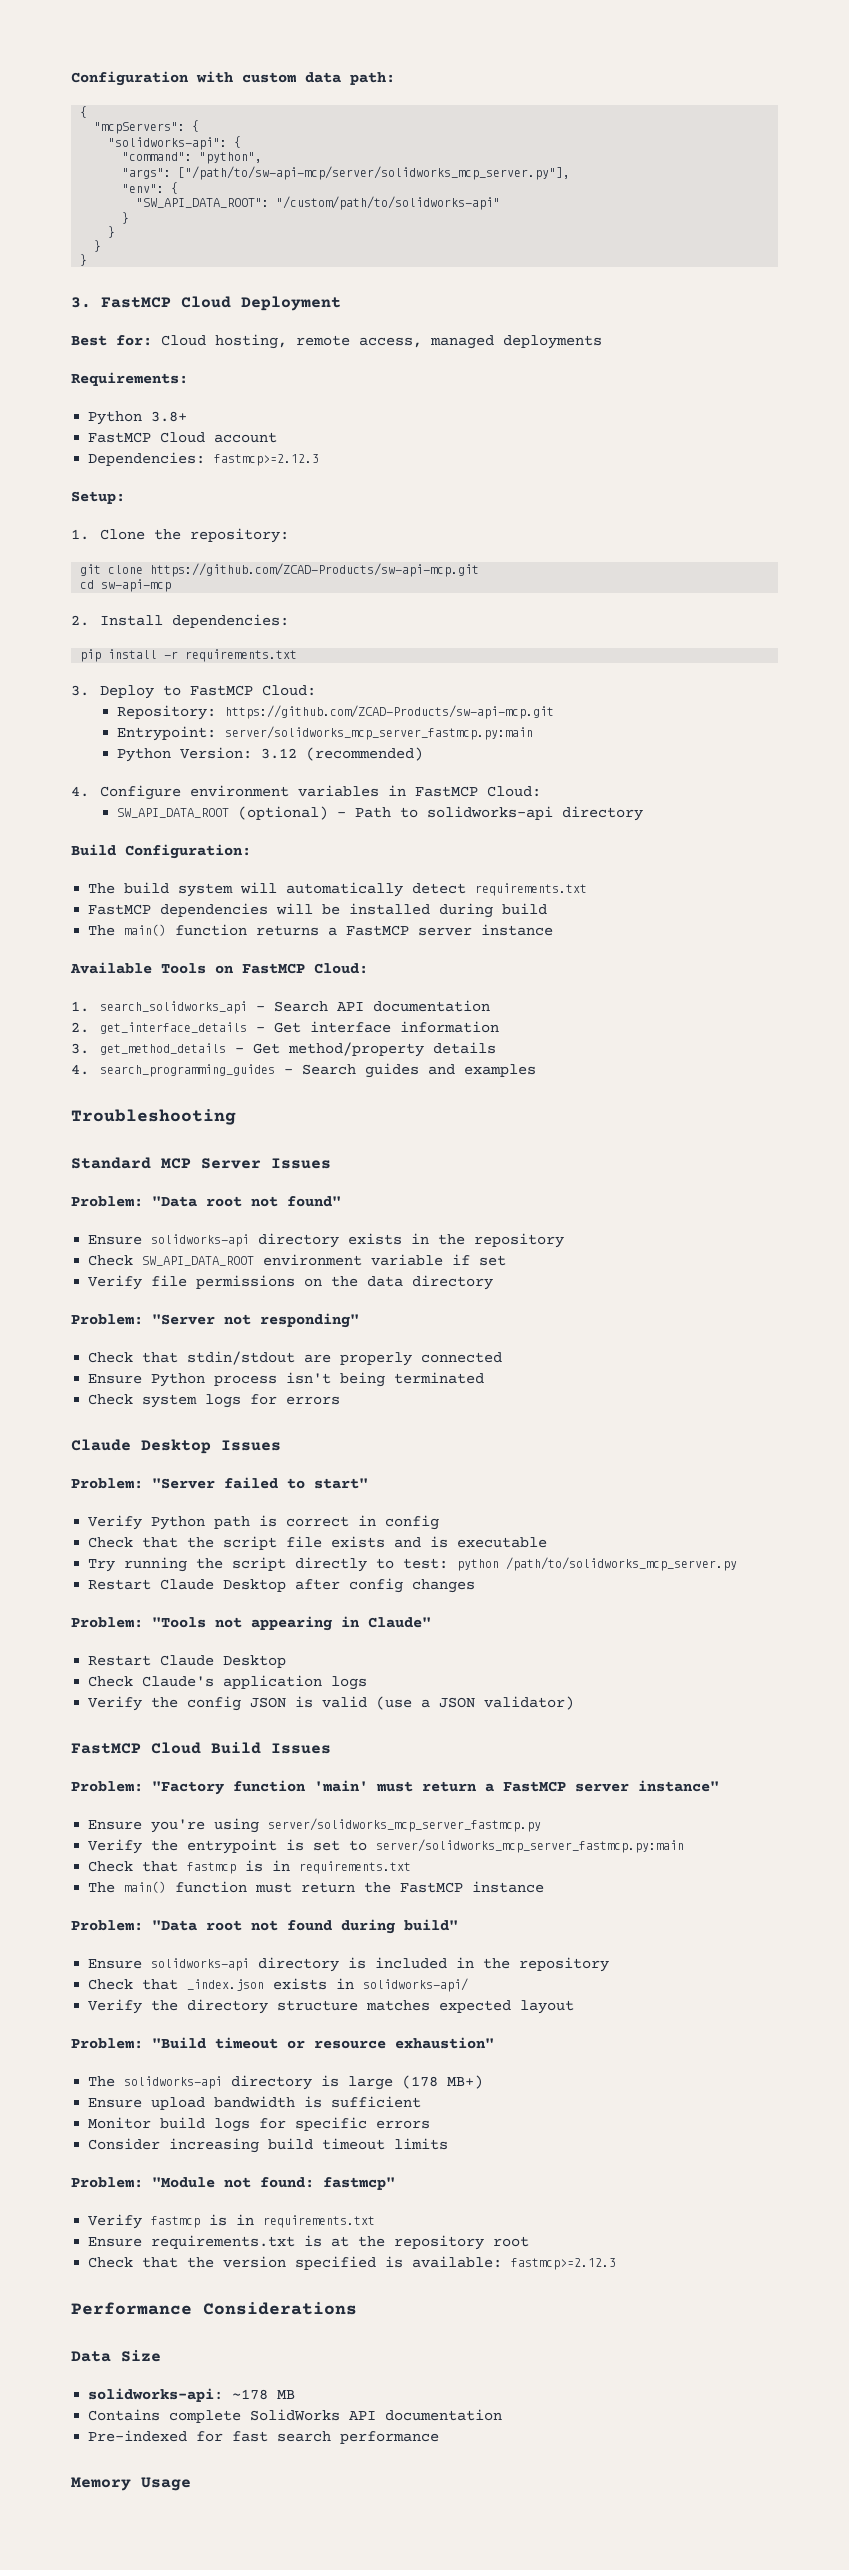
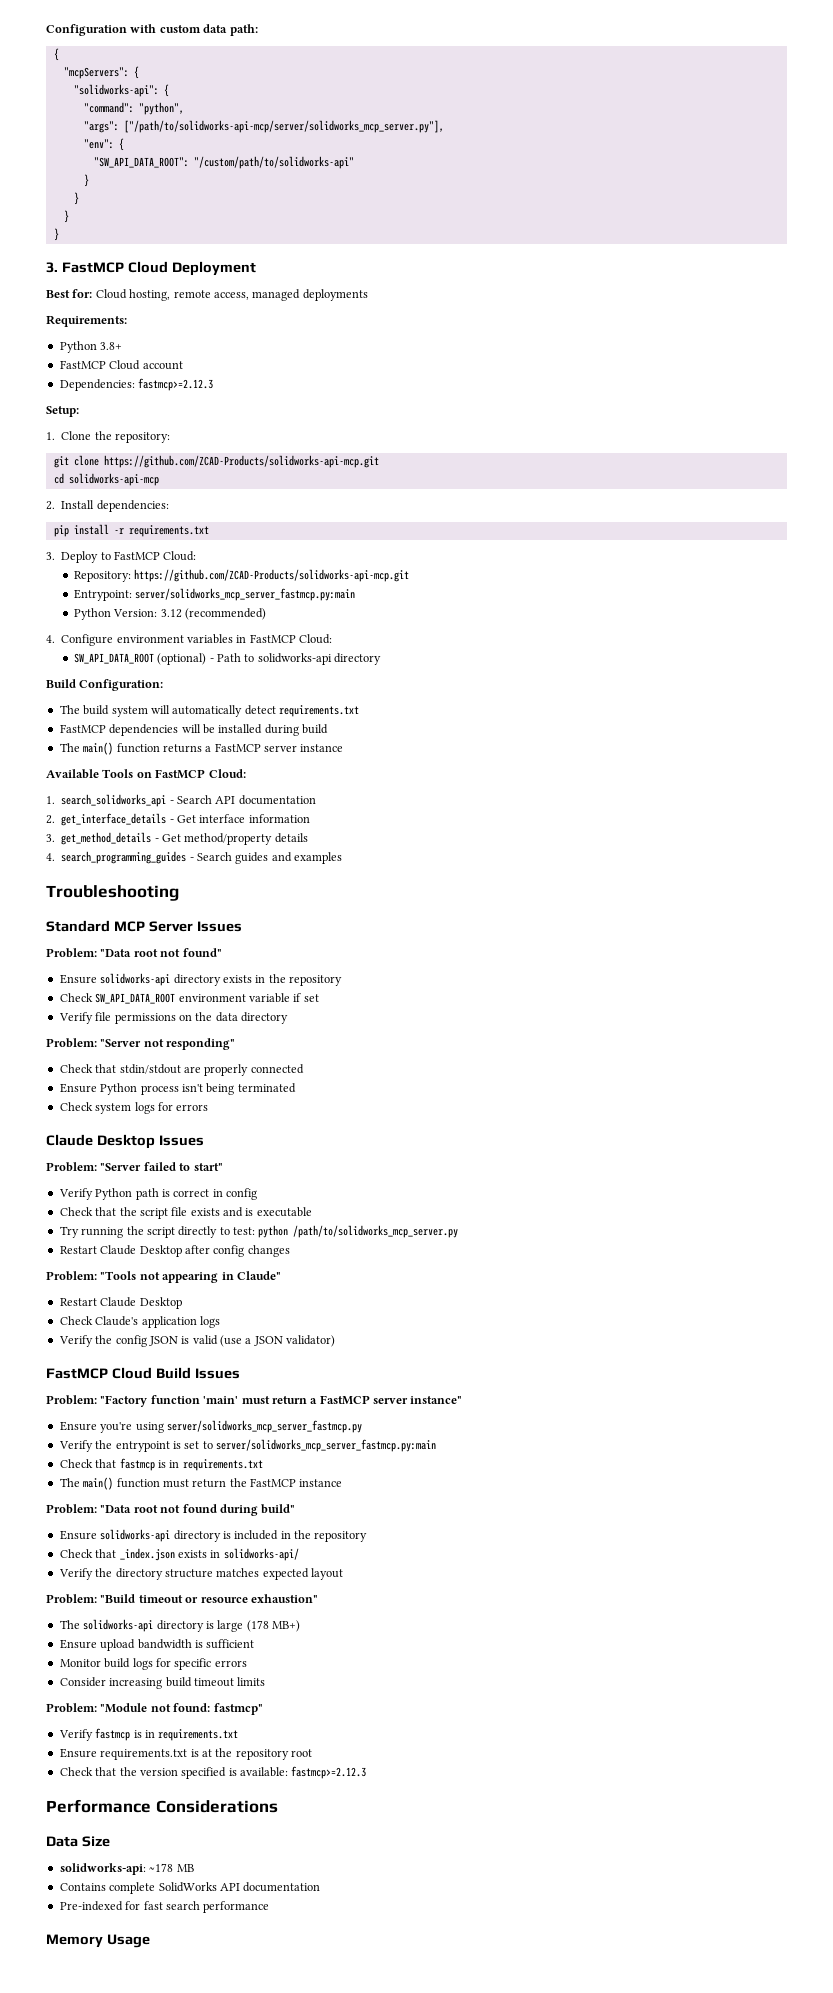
- "args": ["/path/to/sw-api-mcp/server/solidworks_mcp_server.py"],
+ "args": ["/path/to/solidworks-api-mcp/server/solidworks_mcp_server.py"],
- git clone https://github.com/ZCAD-Products/sw-api-mcp.git
+ git clone https://github.com/ZCAD-Products/solidworks-api-mcp.git
- cd sw-api-mcp
+ cd solidworks-api-mcp
- Repository: https://github.com/ZCAD-Products/sw-api-mcp.git
+ Repository: https://github.com/ZCAD-Products/solidworks-api-mcp.git

